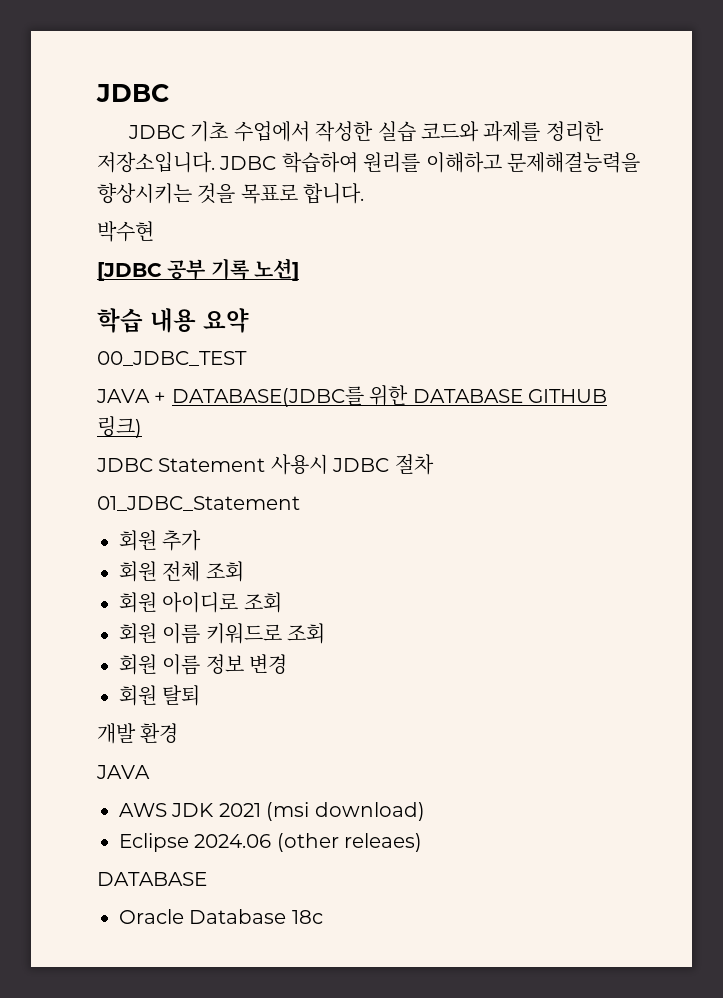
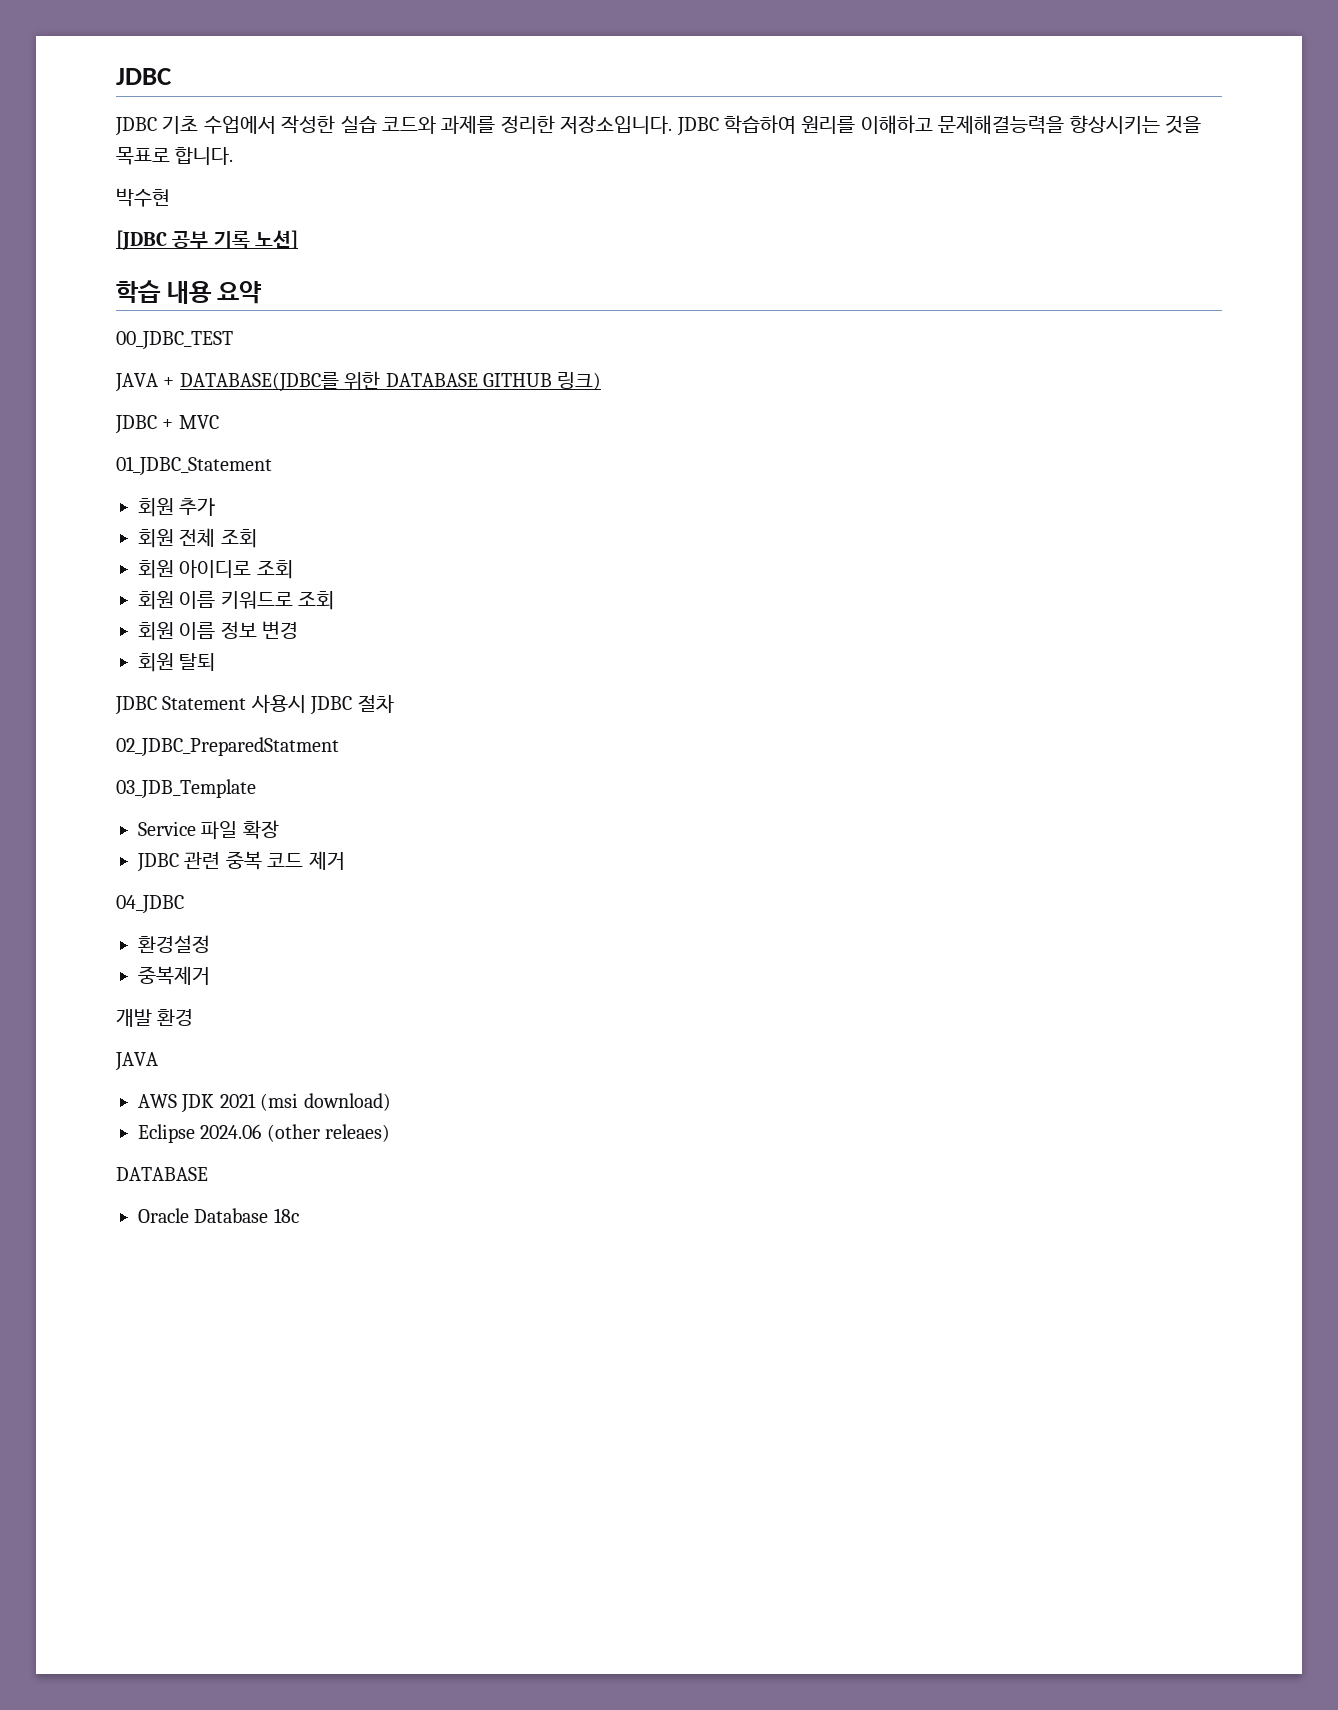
- JDBC Statement 사용시 JDBC 절차
+ JDBC + MVC
+ JDBC Statement 사용시 JDBC 절차
+ 02_JDBC_PreparedStatment
+ 03_JDB_Template
+ Service 파일 확장
+ JDBC 관련 중복 코드 제거
+ 04_JDBC
+ 환경설정
+ 중복제거

